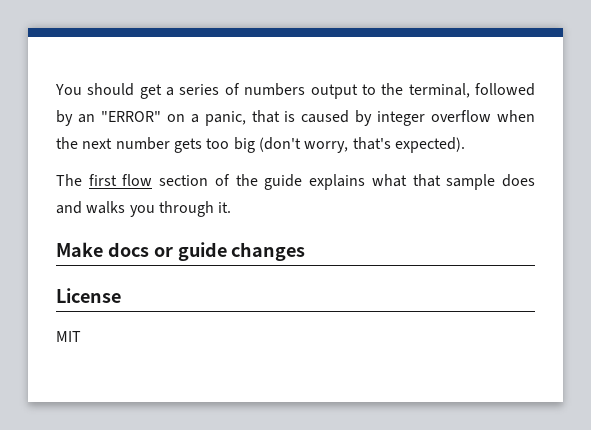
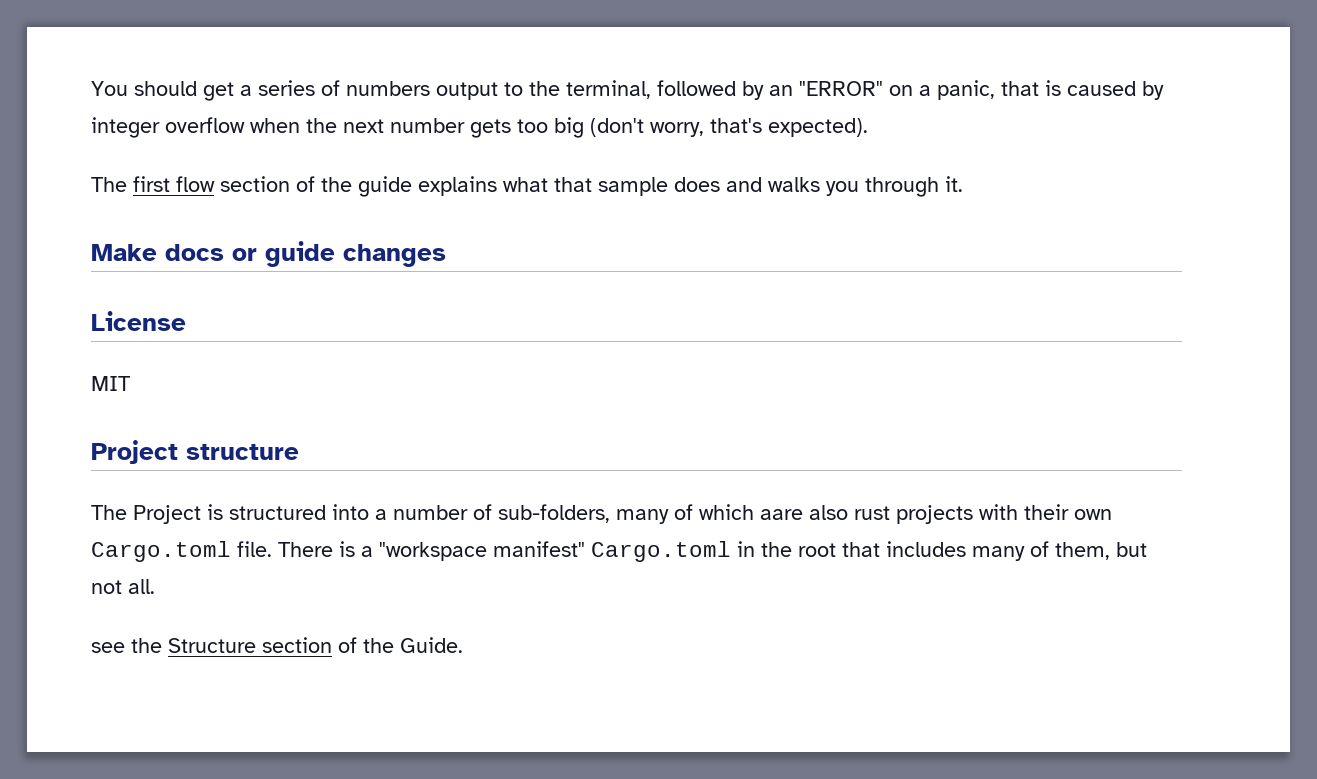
+ Project structure
+ The Project is structured into a number of sub-folders, many of which aare also rust projects with their own Cargo.toml file. There is a "workspace manifest" Cargo.toml in the root that includes many of them, but not all.
+ see the Structure section of the Guide.

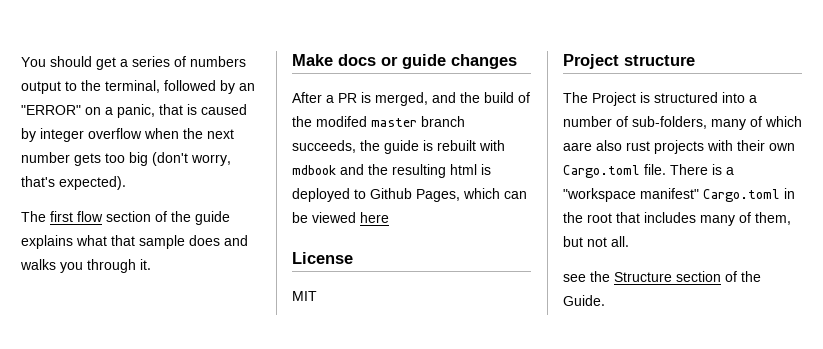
+ After a PR is merged, and the build of the modifed master branch succeeds, the guide is rebuilt with mdbook and the resulting html is deployed to Github Pages, which can be viewed here

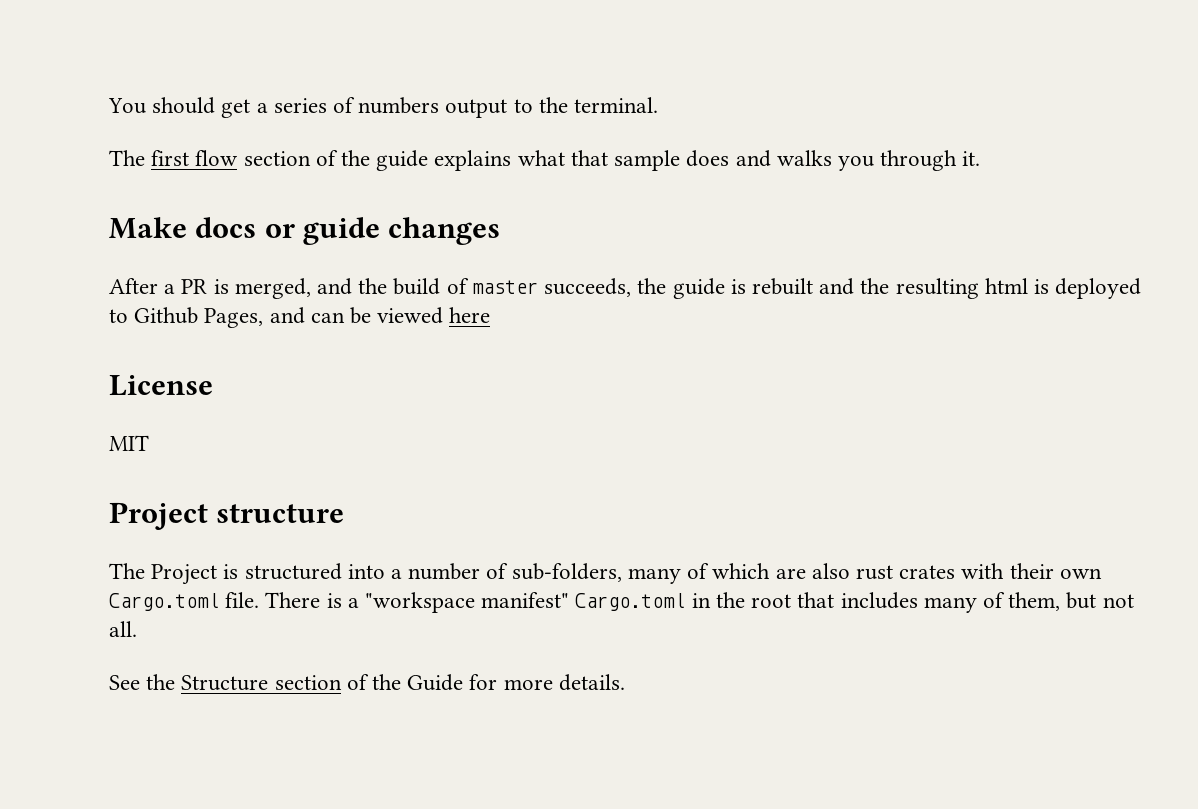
- You should get a series of numbers output to the terminal, followed by an "ERROR" on a panic, that is caused by integer overflow when the next number gets too big (don't worry, that's expected).
+ You should get a series of numbers output to the terminal.
- After a PR is merged, and the build of the modifed master branch succeeds, the guide is rebuilt with mdbook and the resulting html is deployed to Github Pages, which can be viewed here
+ After a PR is merged, and the build of master succeeds, the guide is rebuilt and the resulting html is deployed to Github Pages, and can be viewed here
- The Project is structured into a number of sub-folders, many of which aare also rust projects with their own Cargo.toml file.
+ The Project is structured into a number of sub-folders, many of which are also rust crates with their own Cargo.toml file.
- see the Structure section of the Guide.
+ See the Structure section of the Guide for more details.

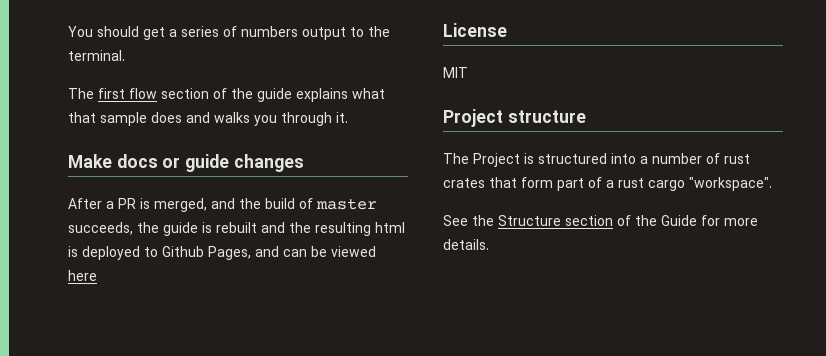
- The Project is structured into a number of sub-folders, many of which are also rust crates with their own Cargo.toml file. There is a "workspace manifest" Cargo.toml in the root that includes many of them, but not all.
+ The Project is structured into a number of rust crates that form part of a rust cargo "workspace".

